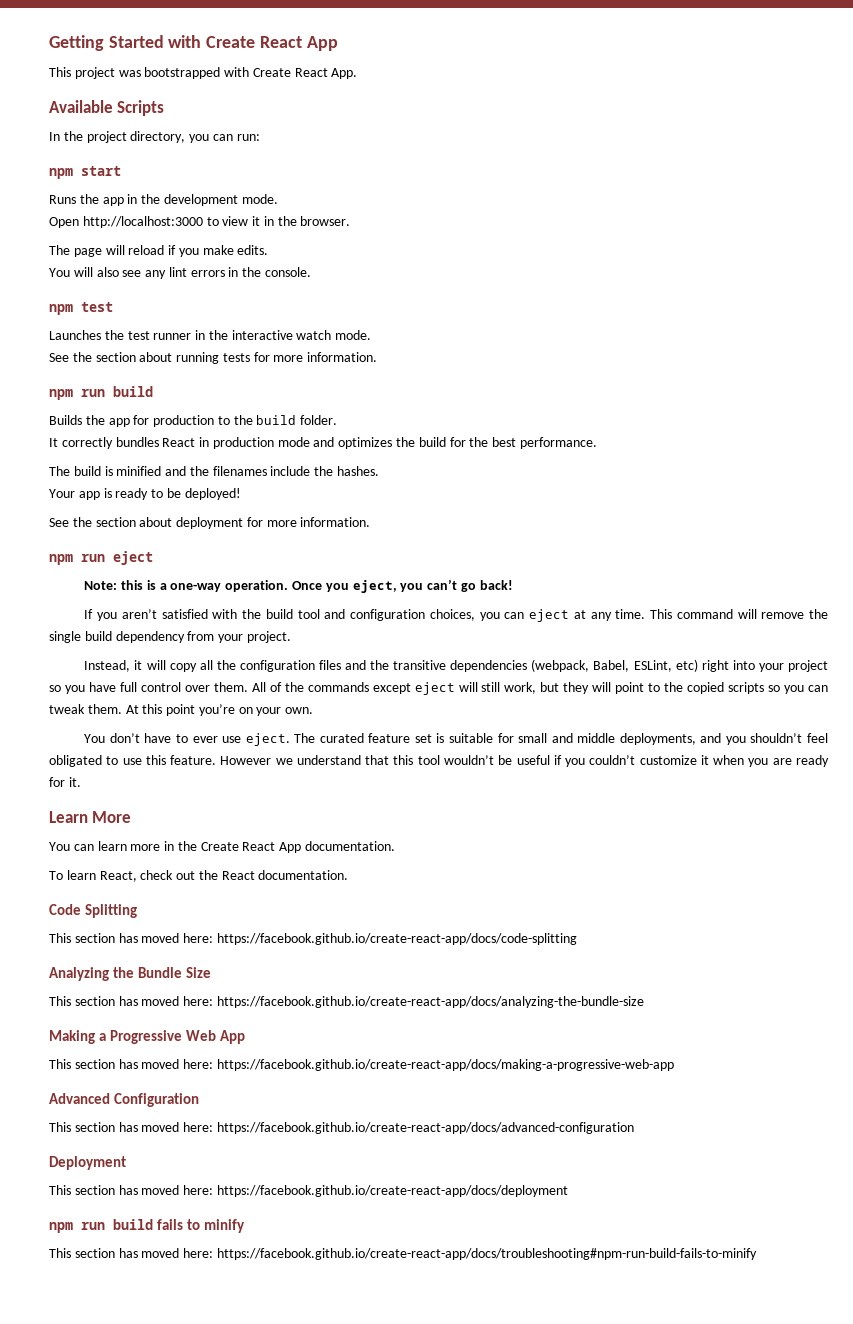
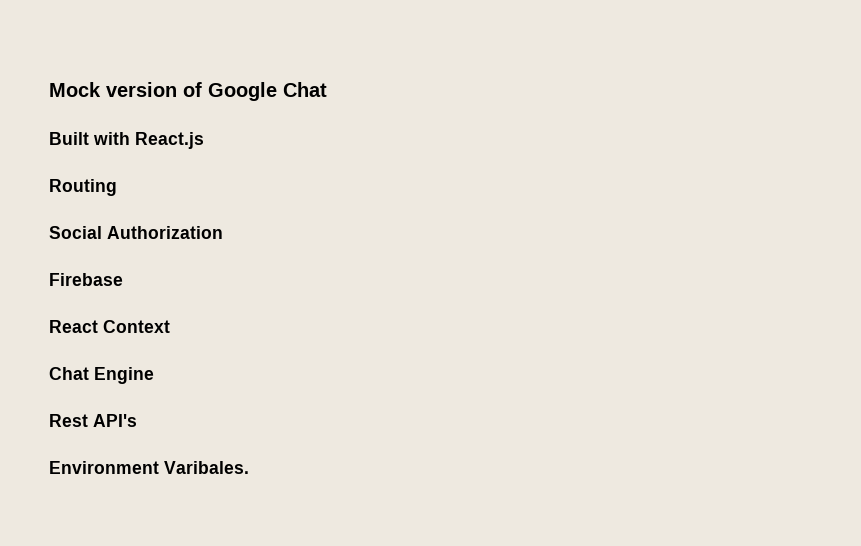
- Getting Started with Create React App
- This project was bootstrapped with Create React App.
- Available Scripts
- In the project directory, you can run:
- npm start
- Runs the app in the development mode.
- Open http://localhost:3000 to view it in the browser.
- The page will reload if you make edits.
- You will also see any lint errors in the console.
- npm test
- Launches the test runner in the interactive watch mode.
- See the section about running tests for more information.
- npm run build
- Builds the app for production to the build folder.
- It correctly bundles React in production mode and optimizes the build for the best performance.
- The build is minified and the filenames include the hashes.
- Your app is ready to be deployed!
- See the section about deployment for more information.
- npm run eject
- Note: this is a one-way operation. Once you eject, you can’t go back!
- If you aren’t satisfied with the build tool and configuration choices, you can eject at any time. This command will remove the single build dependency from your project.
- Instead, it will copy all the configuration files and the transitive dependencies (webpack, Babel, ESLint, etc) right into your project so you have full control over them. All of the commands except eject will still work, but they will point to the copied scripts so you can tweak them. At this point you’re on your own.
- You don’t have to ever use eject. The curated feature set is suitable for small and middle deployments, and you shouldn’t feel obligated to use this feature. However we understand that this tool wouldn’t be useful if you couldn’t customize it when you are ready for it.
- Learn More
- You can learn more in the Create React App documentation.
- To learn React, check out the React documentation.
- Code Splitting
- This section has moved here: https://facebook.github.io/create-react-app/docs/code-splitting
- Analyzing the Bundle Size
- This section has moved here: https://facebook.github.io/create-react-app/docs/analyzing-the-bundle-size
- Making a Progressive Web App
- This section has moved here: https://facebook.github.io/create-react-app/docs/making-a-progressive-web-app
- Advanced Configuration
- This section has moved here: https://facebook.github.io/create-react-app/docs/advanced-configuration
- Deployment
- This section has moved here: https://facebook.github.io/create-react-app/docs/deployment
- npm run build fails to minify
- This section has moved here: https://facebook.github.io/create-react-app/docs/troubleshooting#npm-run-build-fails-to-minify
+ Mock version of Google Chat
+ Built with React.js
+ Routing
+ Social Authorization
+ Firebase
+ React Context
+ Chat Engine
+ Rest API's
+ Environment Varibales.

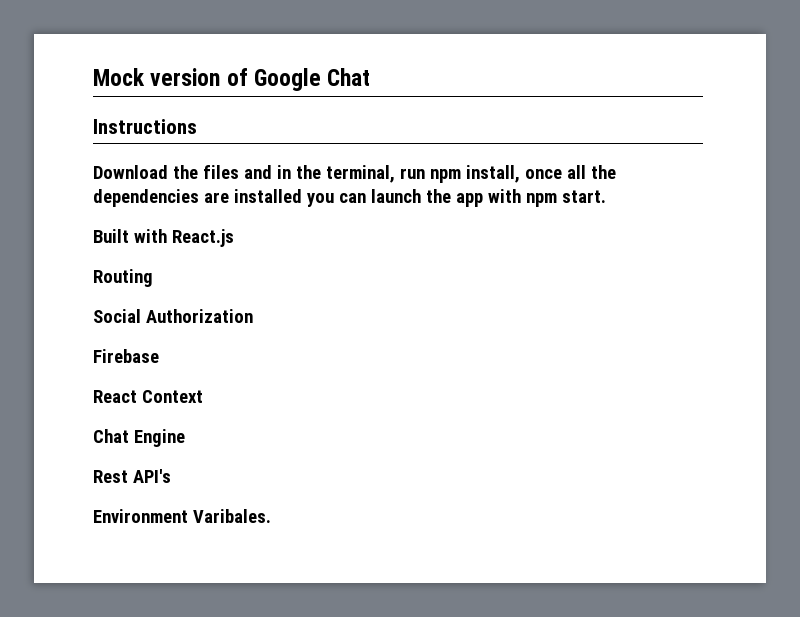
+ Instructions
+ Download the files and in the terminal, run npm install, once all the dependencies are installed you can launch the app with npm start.

